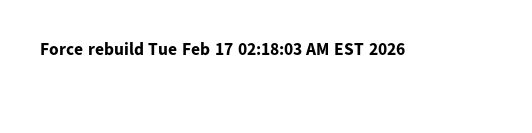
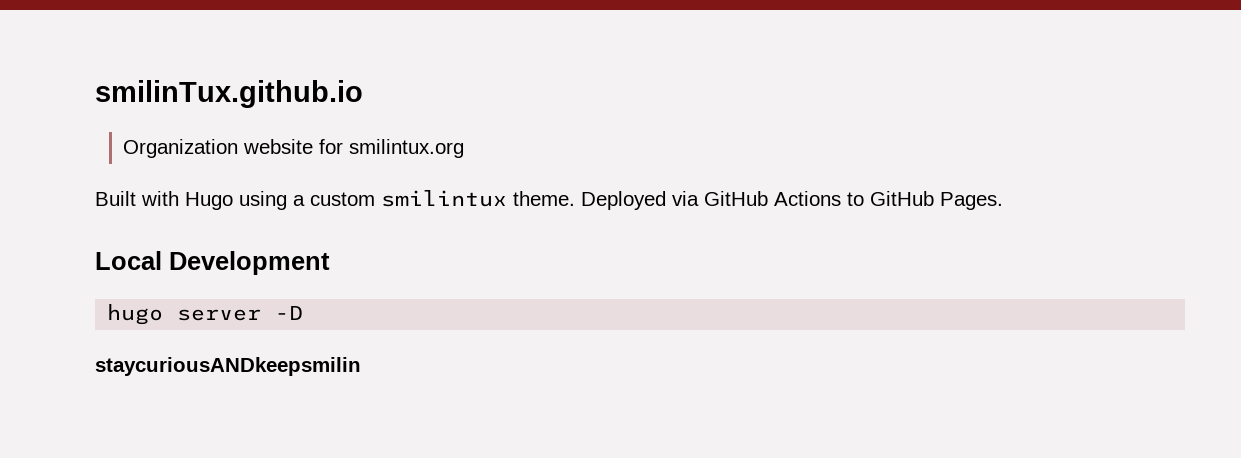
- Force rebuild Tue Feb 17 02:18:03 AM EST 2026
+ smilinTux.github.io
+ Organization website for smilintux.org
+ Built with Hugo using a custom smilintux theme. Deployed via GitHub Actions to GitHub Pages.
+ Local Development
+ hugo server -D
+ staycuriousANDkeepsmilin

